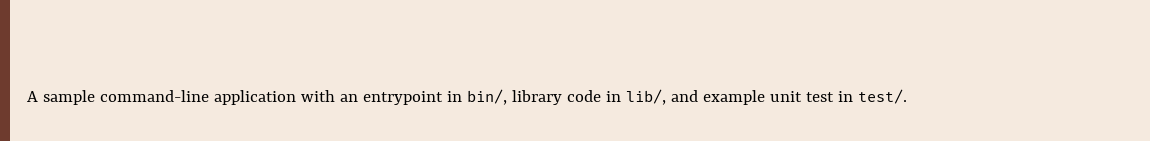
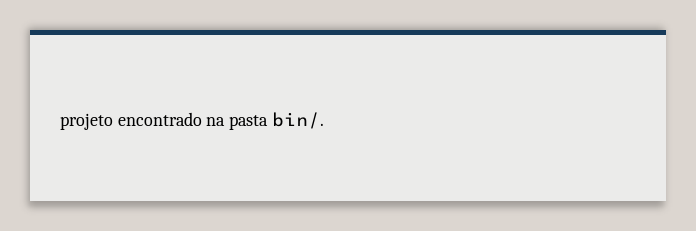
- A sample command-line application with an entrypoint in bin/, library code in lib/, and example unit test in test/.
+ projeto encontrado na pasta bin/.

